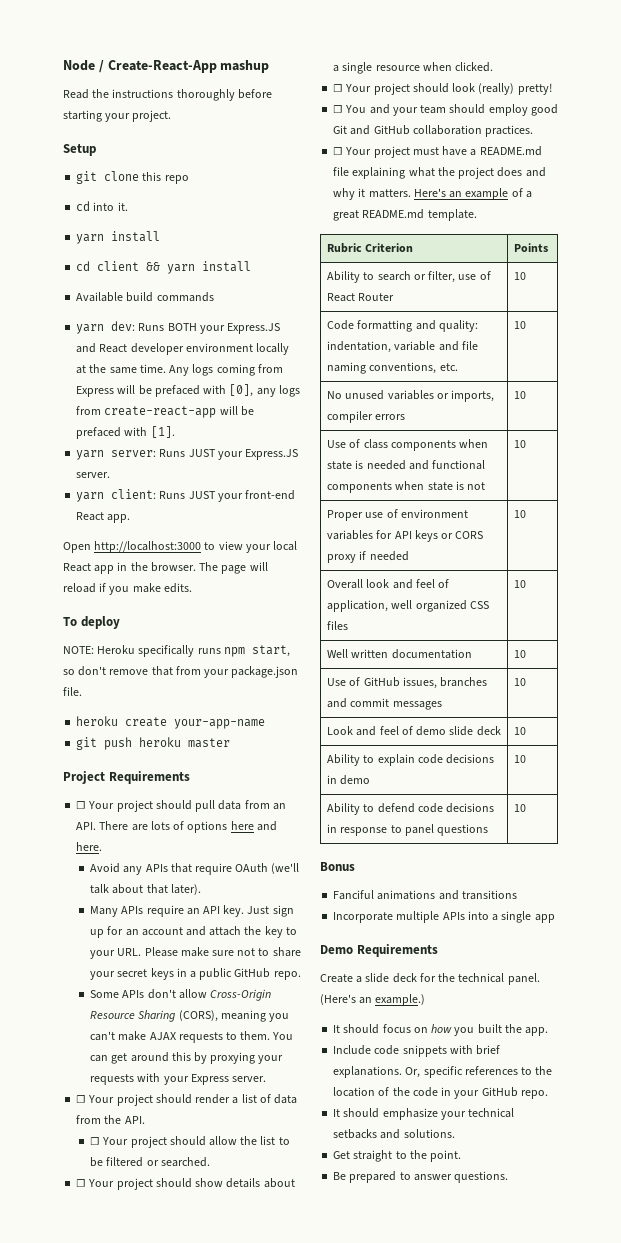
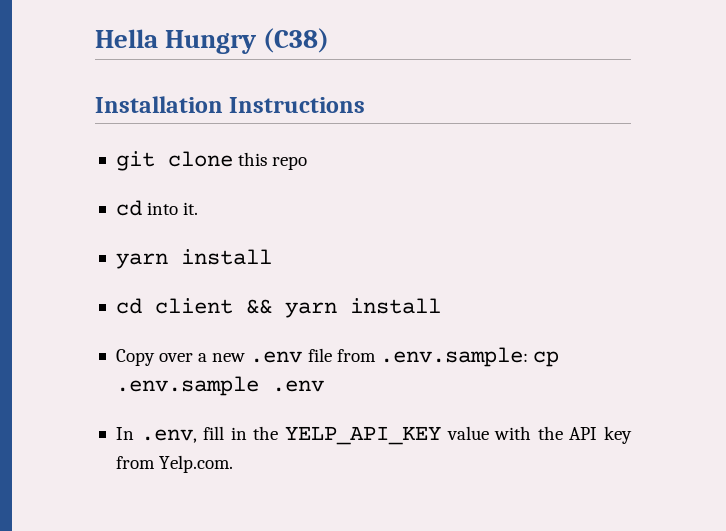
- Node / Create-React-App mashup
- Read the instructions thoroughly before starting your project.
- Setup
+ Hella Hungry (C38)
+ Installation Instructions
- Available build commands
- yarn dev: Runs BOTH your Express.JS and React developer environment locally at the same time. Any logs coming from Express will be prefaced with [0], any logs from create-react-app will be prefaced with [1].
- yarn server: Runs JUST your Express.JS server.
- yarn client: Runs JUST your front-end React app.
- Open http://localhost:3000 to view your local React app in the browser. The page will reload if you make edits.
- To deploy
- NOTE: Heroku specifically runs npm start, so don't remove that from your package.json file.
- heroku create your-app-name
- git push heroku master
- Project Requirements
- ☐ Your project should pull data from an API. There are lots of options here and here.
- Avoid any APIs that require OAuth (we'll talk about that later).
- Many APIs require an API key. Just sign up for an account and attach the key to your URL. Please make sure not to share your secret keys in a public GitHub repo.
- Some APIs don't allow Cross-Origin Resource Sharing (CORS), meaning you can't make AJAX requests to them. You can get around this by proxying your requests with your Express server.
- ☐ Your project should render a list of data from the API.
- ☐ Your project should allow the list to be filtered or searched.
- ☐ Your project should show details about a single resource when clicked.
- ☐ Your project should look (really) pretty!
- ☐ You and your team should employ good Git and GitHub collaboration practices.
- ☐ Your project must have a README.md file explaining what the project does and why it matters. Here's an example of a great README.md template.
- Rubric Criterion | Points
- Ability to search or filter, use of React Router | 10
- Code formatting and quality: indentation, variable and file naming conventions, etc. | 10
- No unused variables or imports, compiler errors | 10
- Use of class components when state is needed and functional components when state is not | 10
- Proper use of environment variables for API keys or CORS proxy if needed | 10
- Overall look and feel of application, well organized CSS files | 10
- Well written documentation | 10
- Use of GitHub issues, branches and commit messages | 10
- Look and feel of demo slide deck | 10
- Ability to explain code decisions in demo | 10
- Ability to defend code decisions in response to panel questions | 10
- Bonus
- Fanciful animations and transitions
- Incorporate multiple APIs into a single app
- Demo Requirements
- Create a slide deck for the technical panel. (Here's an example.)
- It should focus on how you built the app.
- Include code snippets with brief explanations. Or, specific references to the location of the code in your GitHub repo.
- It should emphasize your technical setbacks and solutions.
- Get straight to the point.
- Be prepared to answer questions.
+ Copy over a new .env file from .env.sample: cp .env.sample .env
+ In .env, fill in the YELP_API_KEY value with the API key from Yelp.com.

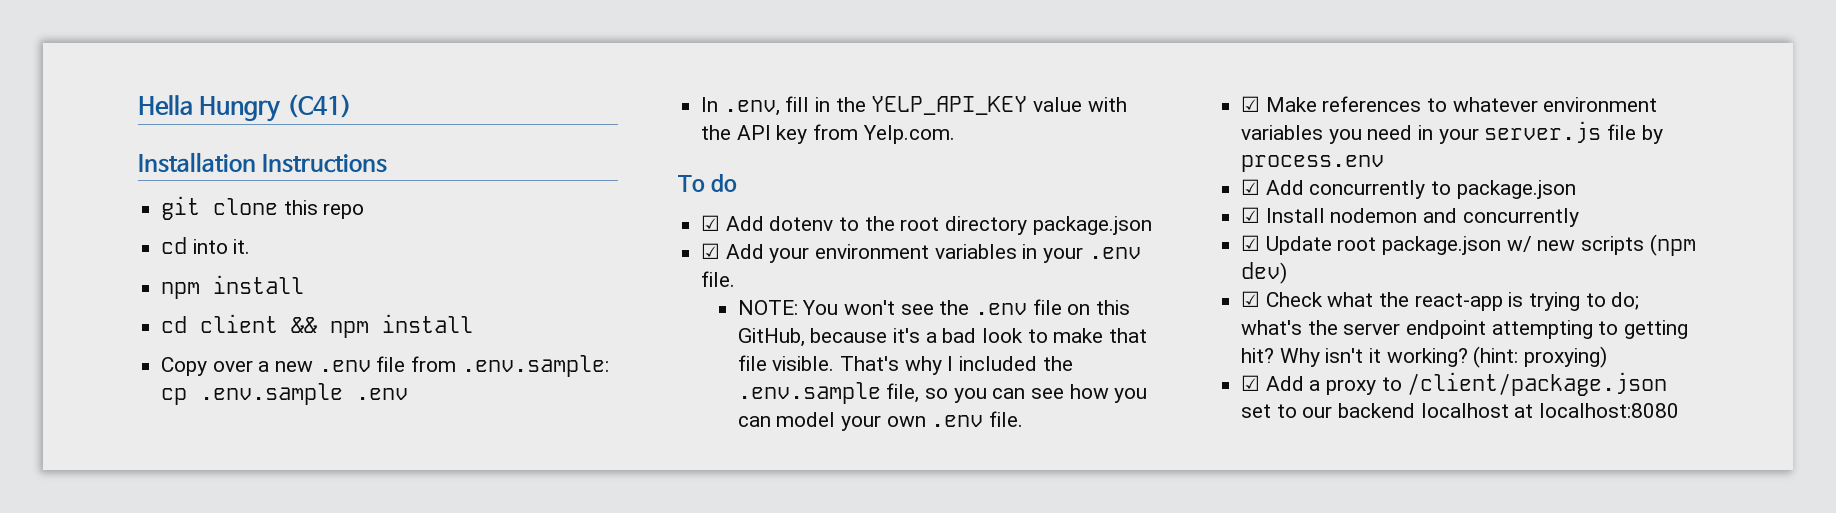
- Hella Hungry (C38)
+ Hella Hungry (C41)
  cd into it.
- yarn install
+ npm install
- cd client && yarn install
+ cd client && npm install
+ To do
+ ☑ Add dotenv to the root directory package.json
+ ☑ Add your environment variables in your .env file.
+ NOTE: You won't see the .env file on this GitHub, because it's a bad look to make that file visible. That's why I included the .env.sample file, so you can see how you can model your own .env file.
+ ☑ Make references to whatever environment variables you need in your server.js file by process.env
+ ☑ Add concurrently to package.json
+ ☑ Install nodemon and concurrently
+ ☑ Update root package.json w/ new scripts (npm dev)
+ ☑ Check what the react-app is trying to do; what's the server endpoint attempting to getting hit? Why isn't it working? (hint: proxying)
+ ☑ Add a proxy to /client/package.json set to our backend localhost at localhost:8080

